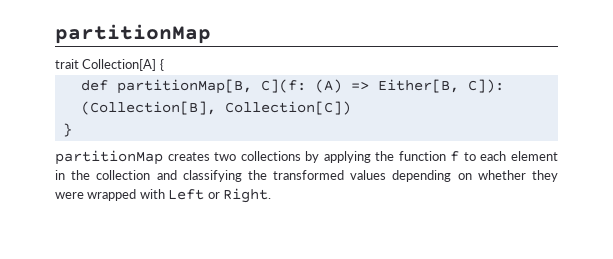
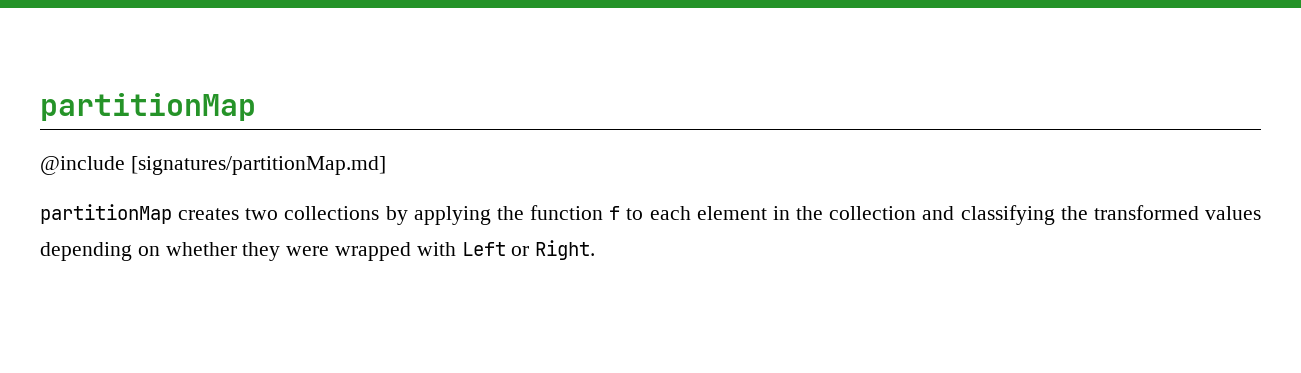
- trait Collection[A] {
- def partitionMap[B, C](f: (A) => Either[B, C]): (Collection[B], Collection[C])
- }
+ @include [signatures/partitionMap.md]

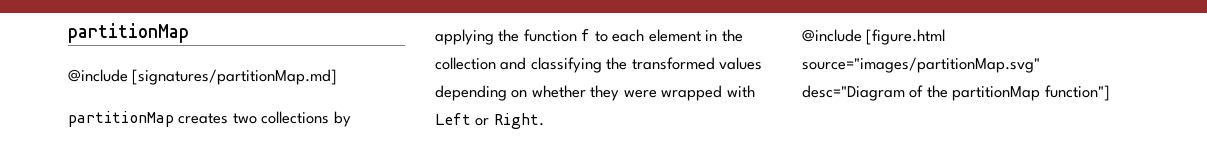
+ @include [figure.html source="images/partitionMap.svg" desc="Diagram of the partitionMap function"]

